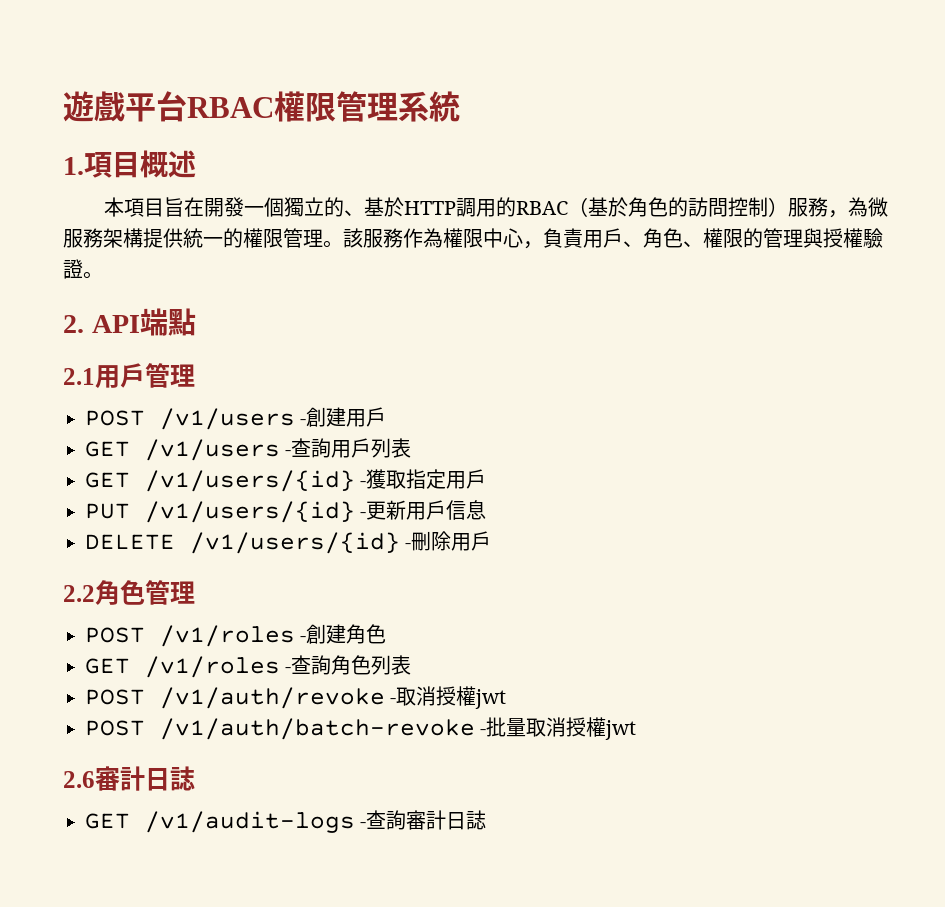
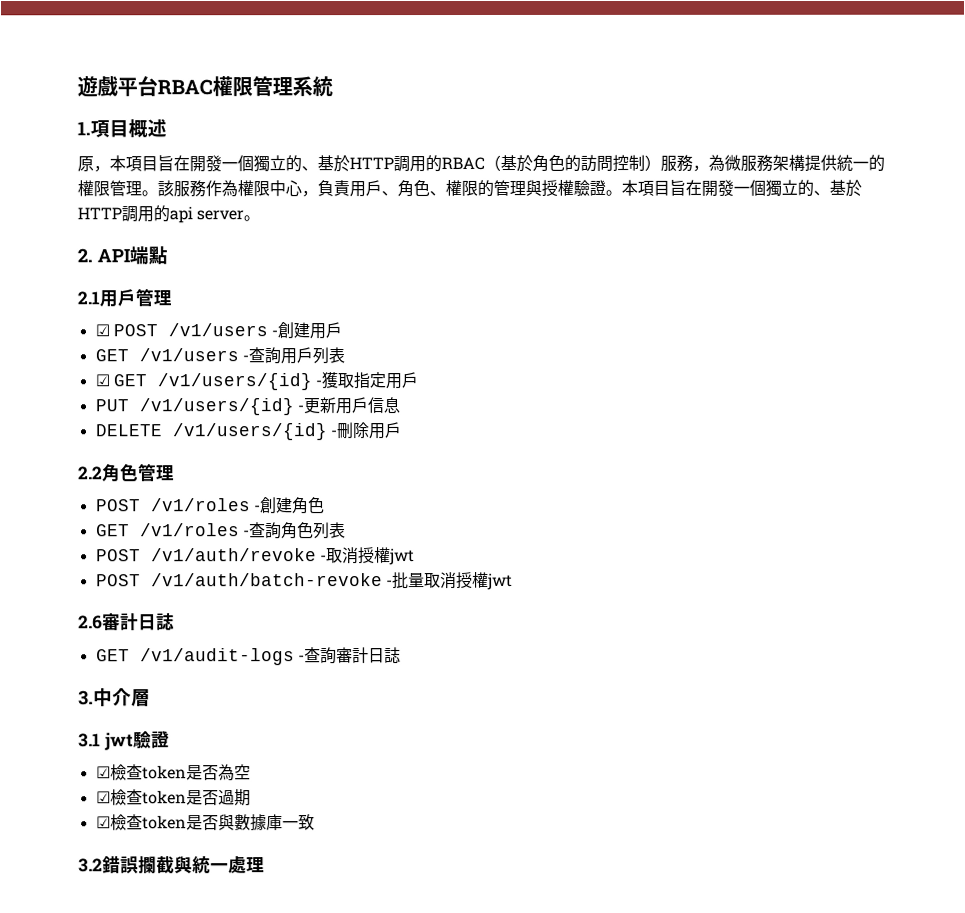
- 本項目旨在開發一個獨立的、基於HTTP調用的RBAC（基於角色的訪問控制）服務，為微服務架構提供統一的權限管理。
+ 原，本項目旨在開發一個獨立的、基於HTTP調用的RBAC（基於角色的訪問控制）服務，為微服務架構提供統一的權限管理。
+ 本項目旨在開發一個獨立的、基於HTTP調用的api server。
- POST /v1/users -創建用戶
+ ☑ POST /v1/users -創建用戶
- GET /v1/users/{id} -獲取指定用戶
+ ☑ GET /v1/users/{id} -獲取指定用戶
+ 3.中介層
+ 3.1 jwt驗證
+ ☑檢查token是否為空
+ ☑檢查token是否過期
+ ☑檢查token是否與數據庫一致
+ 3.2錯誤攔截與統一處理

